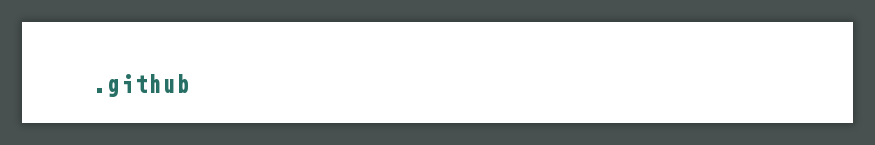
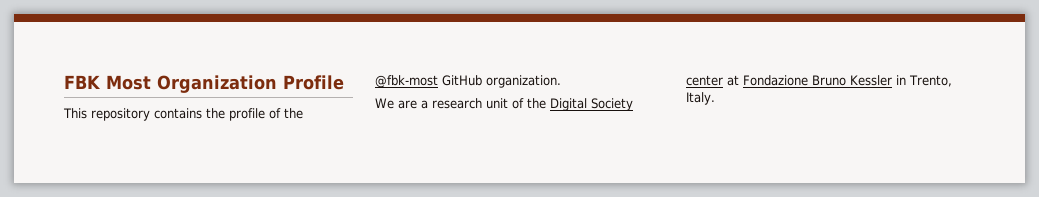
- .github
+ FBK Most Organization Profile
+ This repository contains the profile of the @fbk-most GitHub organization.
+ We are a research unit of the Digital Society center at Fondazione Bruno Kessler in Trento, Italy.

